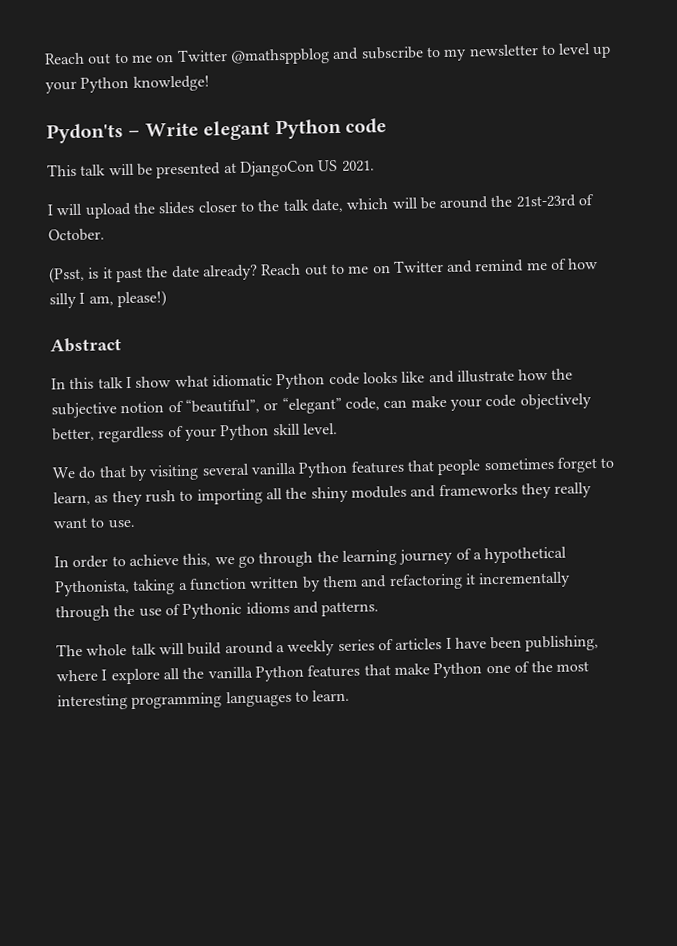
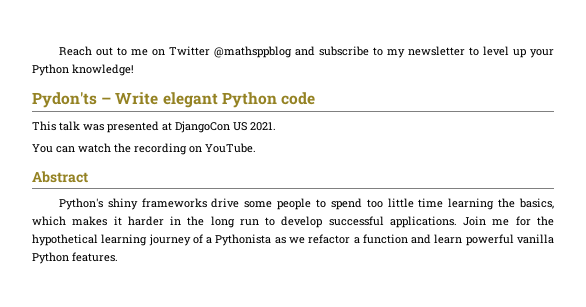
- This talk will be presented at DjangoCon US 2021.
+ This talk was presented at DjangoCon US 2021.
- I will upload the slides closer to the talk date, which will be around the 21st-23rd of October.
- (Psst, is it past the date already? Reach out to me on Twitter and remind me of how silly I am, please!)
+ You can watch the recording on YouTube.
  Abstract
- In this talk I show what idiomatic Python code looks like and illustrate how the subjective notion of “beautiful”, or “elegant” code, can make your code objectively better, regardless of your Python skill level.
- We do that by visiting several vanilla Python features that people sometimes forget to learn, as they rush to importing all the shiny modules and frameworks they really want to use.
- In order to achieve this, we go through the learning journey of a hypothetical Pythonista, taking a function written by them and refactoring it incrementally through the use of Pythonic idioms and patterns.
- The whole talk will build around a weekly series of articles I have been publishing, where I explore all the vanilla Python features that make Python one of the most interesting programming languages to learn.
+ Python's shiny frameworks drive some people to spend too little time learning the basics, which makes it harder in the long run to develop successful applications. Join me for the hypothetical learning journey of a Pythonista as we refactor a function and learn powerful vanilla Python features.

